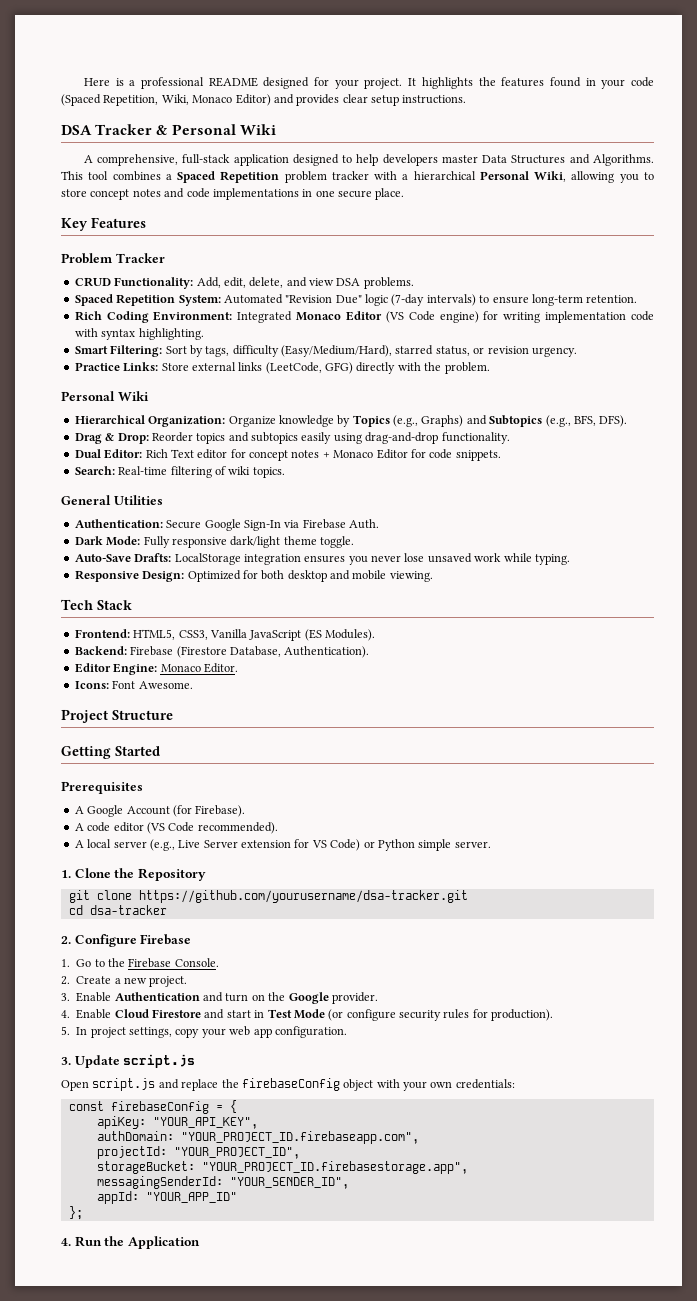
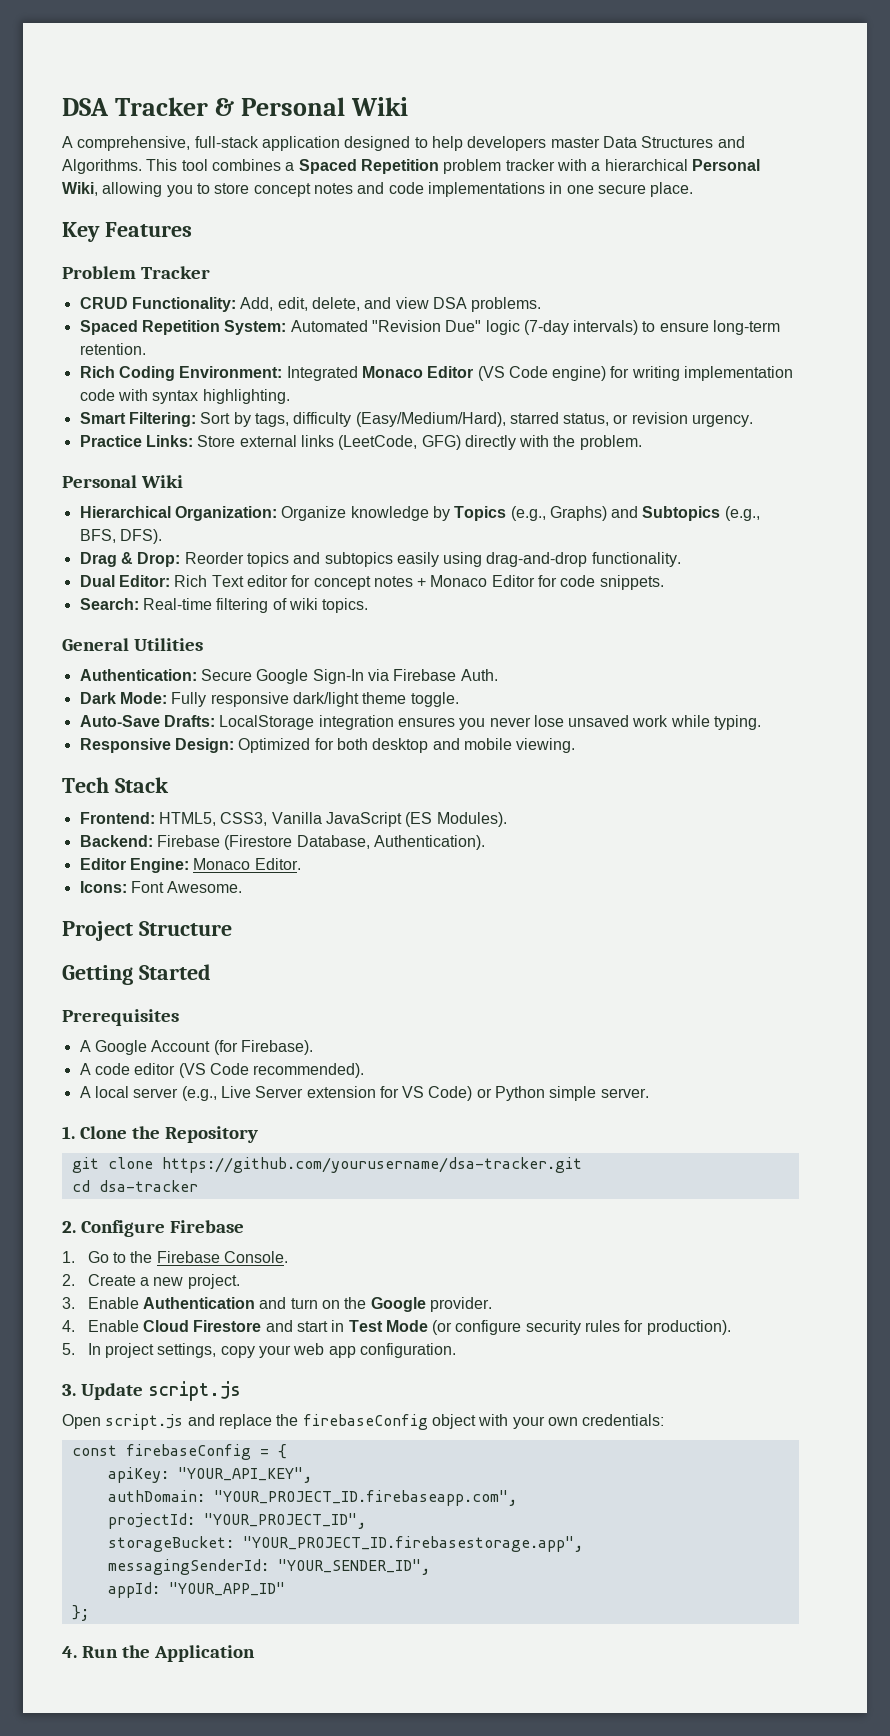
- Here is a professional README designed for your project. It highlights the features found in your code (Spaced Repetition, Wiki, Monaco Editor) and provides clear setup instructions.

